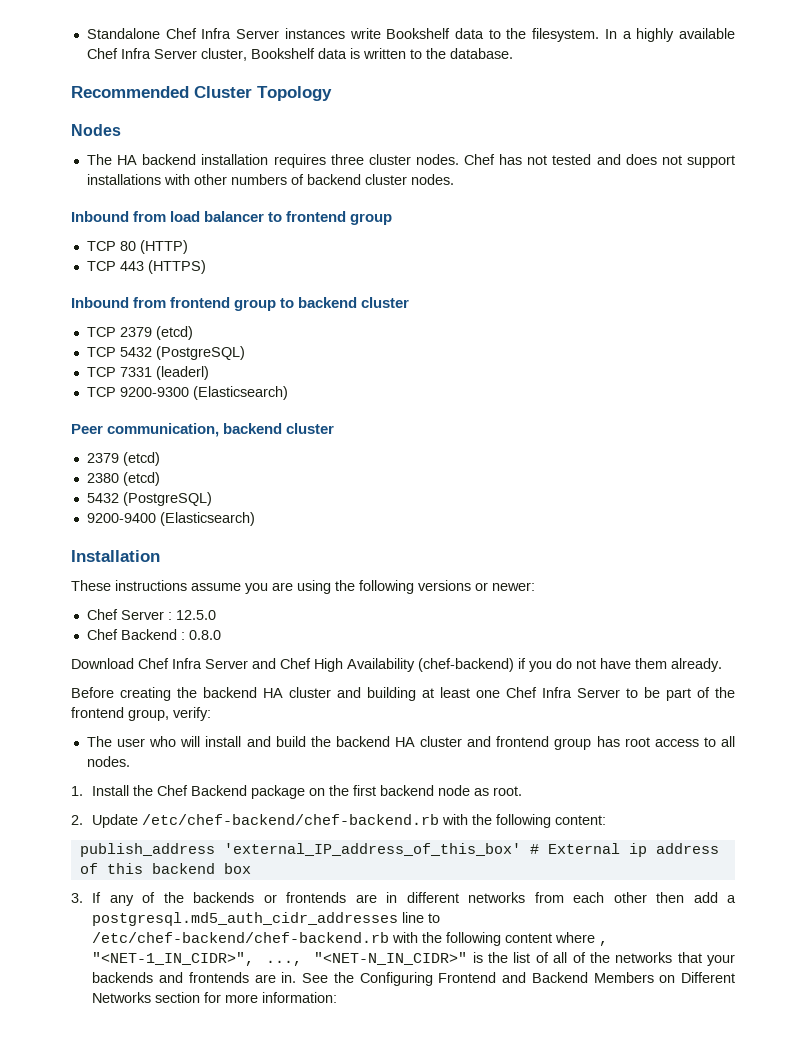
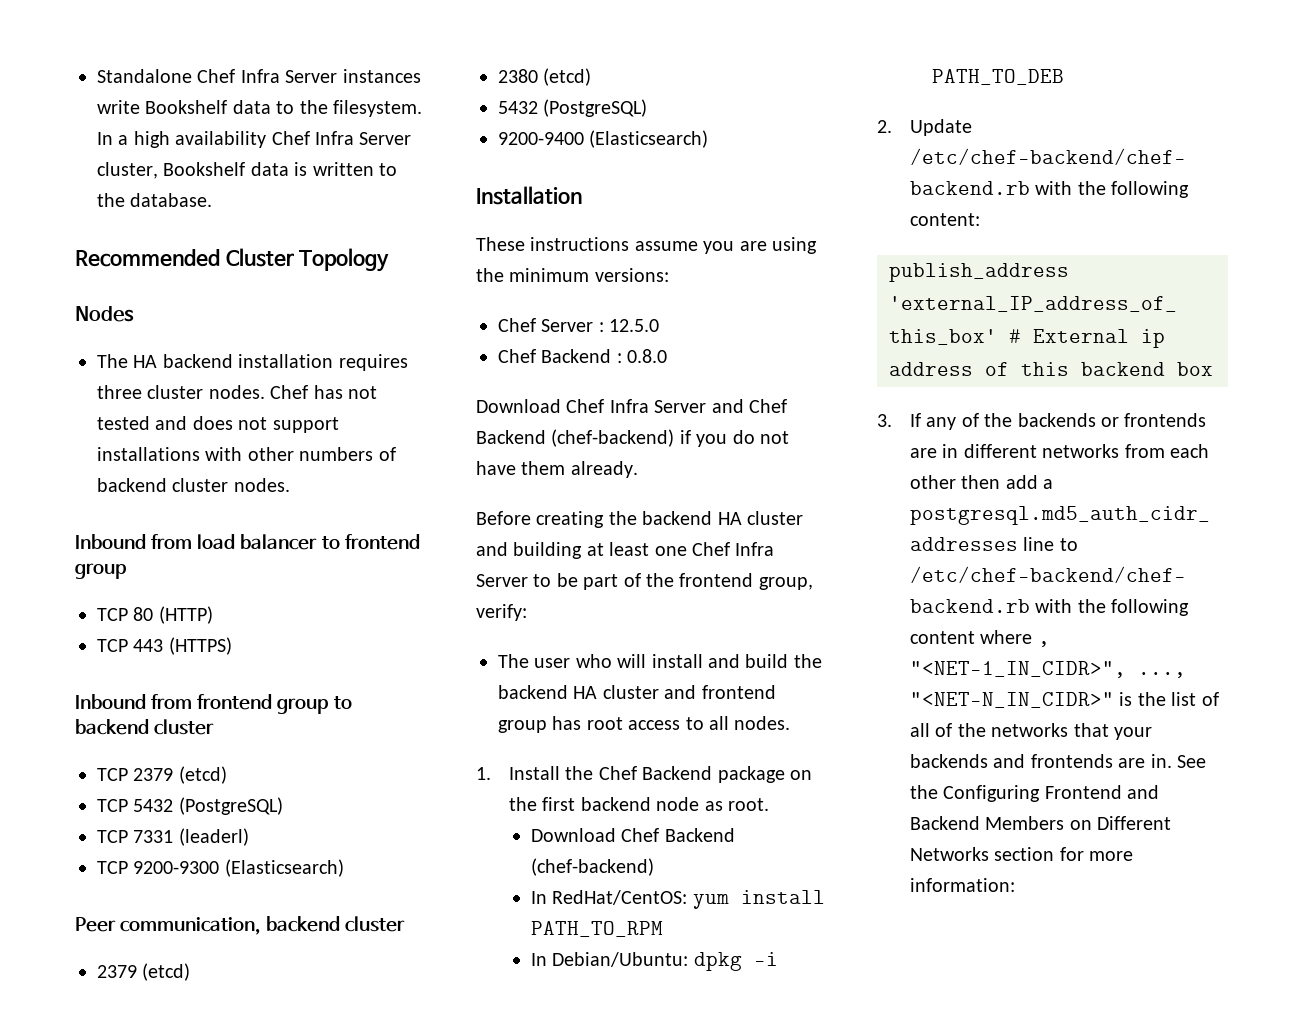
- In a highly available Chef Infra Server cluster, Bookshelf data is written to the database.
+ In a high availability Chef Infra Server cluster, Bookshelf data is written to the database.
- These instructions assume you are using the following versions or newer:
+ These instructions assume you are using the minimum versions:
- Download Chef Infra Server and Chef High Availability (chef-backend) if you do not have them already.
+ Download Chef Infra Server and Chef Backend (chef-backend) if you do not have them already.
+ Download Chef Backend (chef-backend)
+ In RedHat/CentOS: yum install PATH_TO_RPM
+ In Debian/Ubuntu: dpkg -i PATH_TO_DEB

